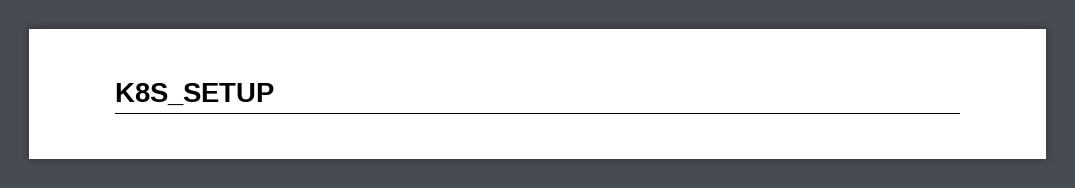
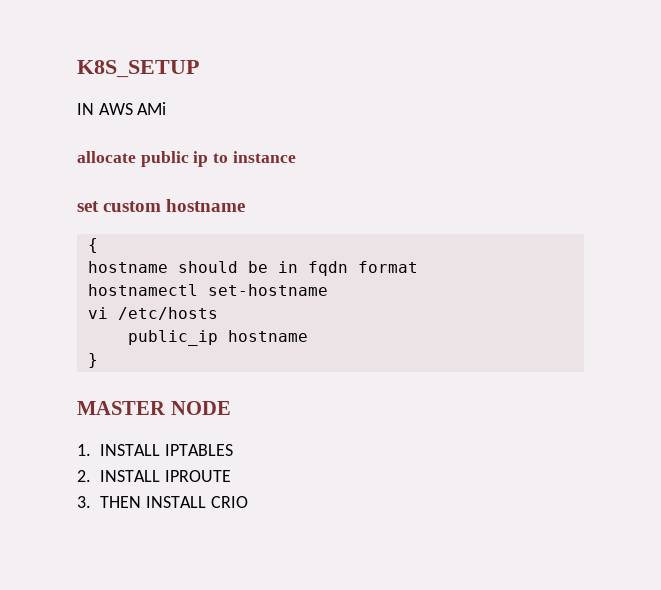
+ IN AWS AMi
+ allocate public ip to instance
+ set custom hostname
+ {
+ hostname should be in fqdn format
+ hostnamectl set-hostname
+ vi /etc/hosts
+ public_ip hostname
+ }
+ MASTER NODE
+ 1. INSTALL IPTABLES
+ 2. INSTALL IPROUTE
+ 3. THEN INSTALL CRIO

